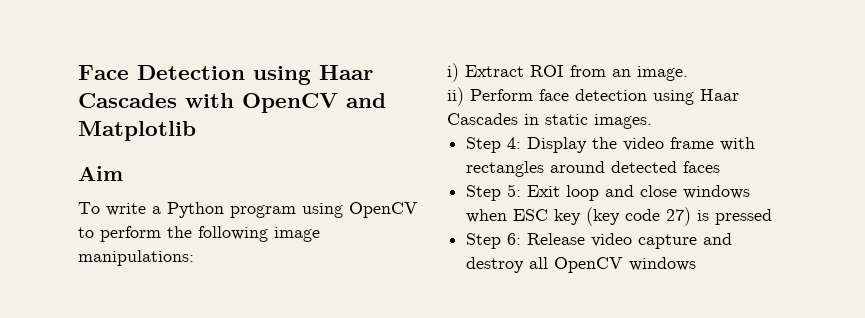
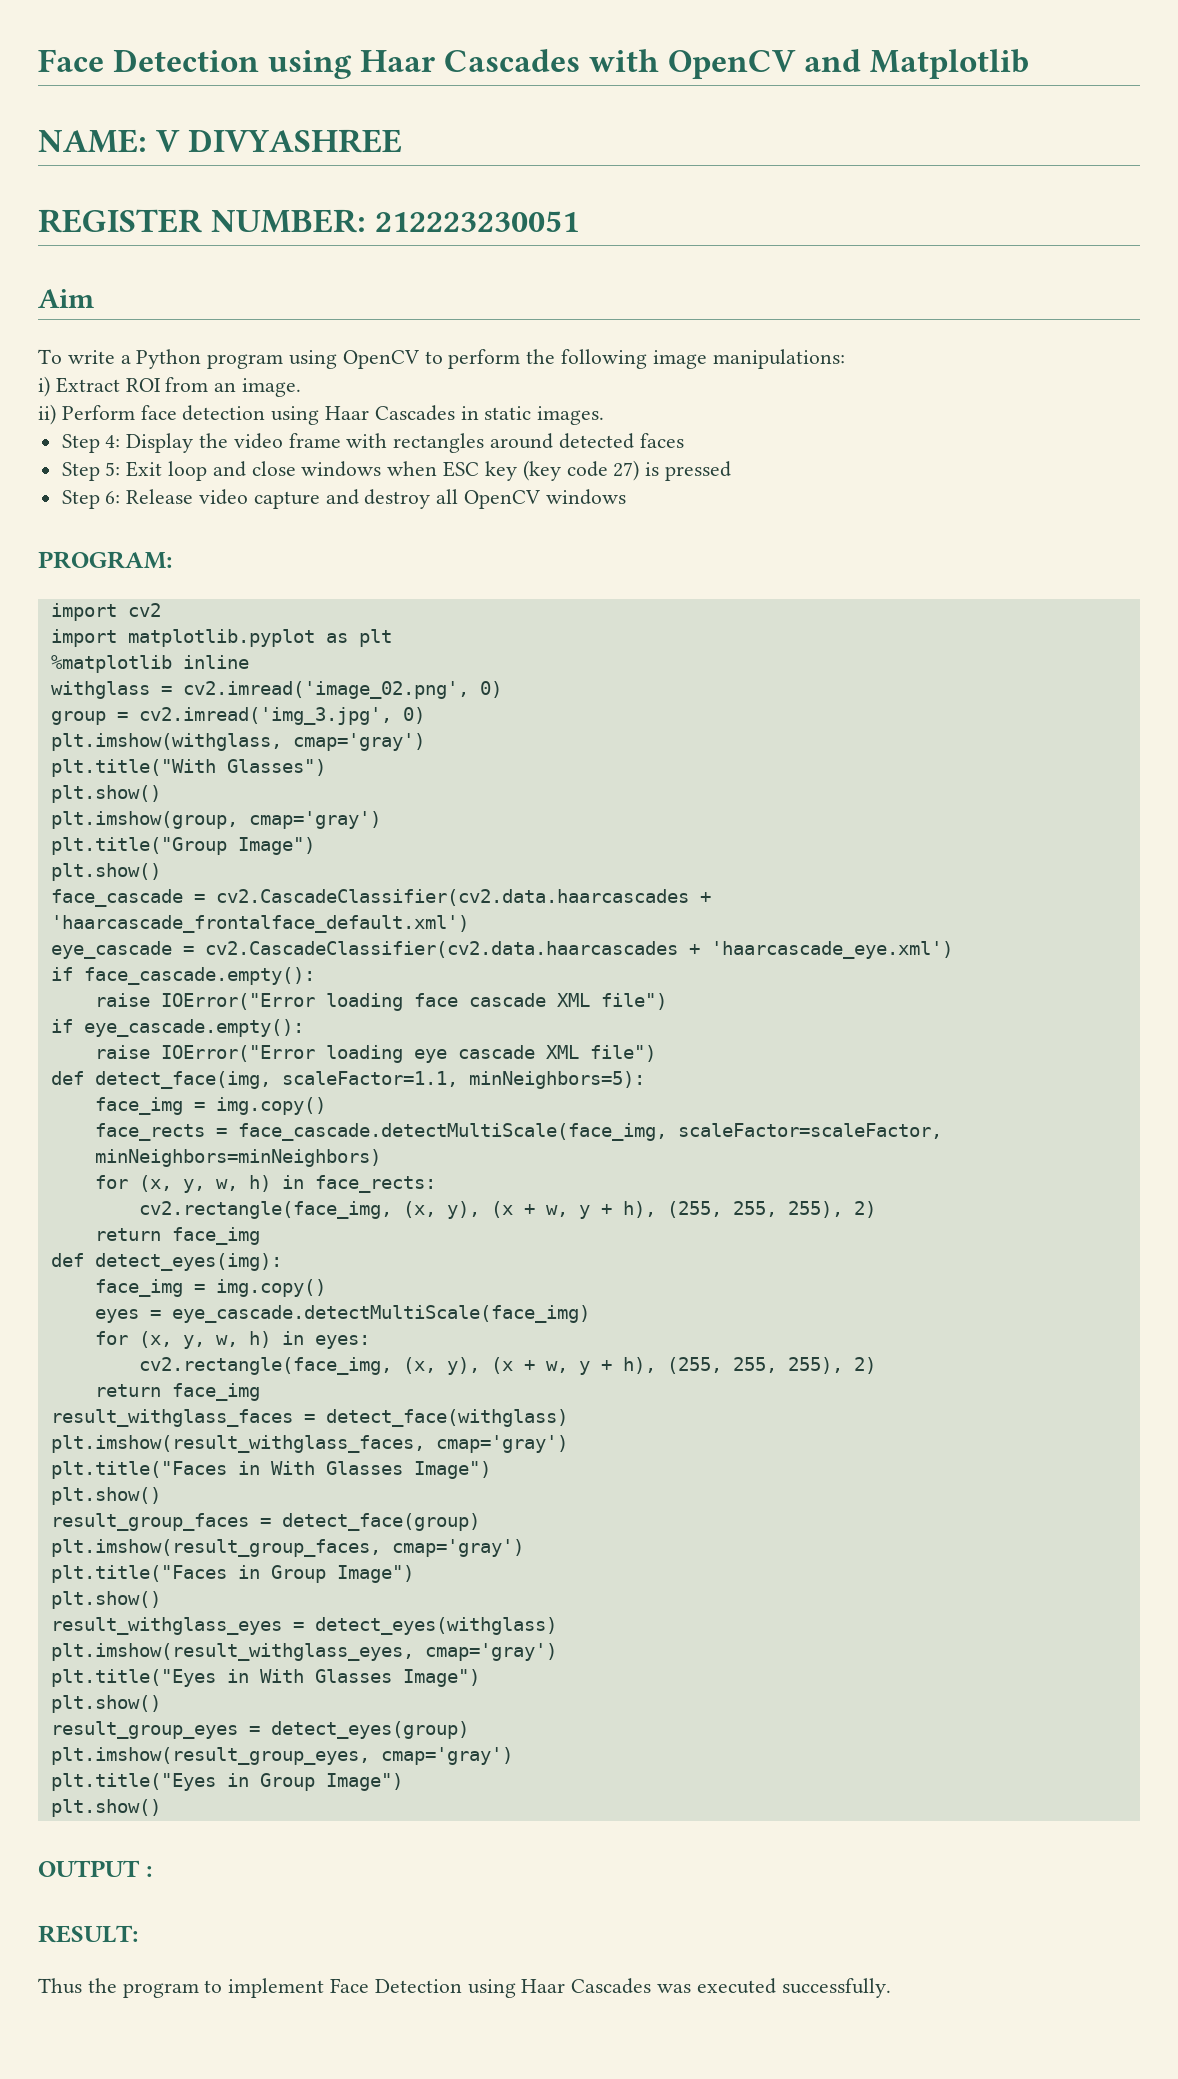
+ NAME: V DIVYASHREE
+ REGISTER NUMBER: 212223230051
+ PROGRAM:
+ import cv2
+ import matplotlib.pyplot as plt
+ %matplotlib inline
+ withglass = cv2.imread('image_02.png', 0)
+ group = cv2.imread('img_3.jpg', 0)
+ plt.imshow(withglass, cmap='gray')
+ plt.title("With Glasses")
+ plt.show()
+ plt.imshow(group, cmap='gray')
+ plt.title("Group Image")
+ plt.show()
+ face_cascade = cv2.CascadeClassifier(cv2.data.haarcascades + 'haarcascade_frontalface_default.xml')
+ eye_cascade = cv2.CascadeClassifier(cv2.data.haarcascades + 'haarcascade_eye.xml')
+ if face_cascade.empty():
+ raise IOError("Error loading face cascade XML file")
+ if eye_cascade.empty():
+ raise IOError("Error loading eye cascade XML file")
+ def detect_face(img, scaleFactor=1.1, minNeighbors=5):
+ face_img = img.copy()
+ face_rects = face_cascade.detectMultiScale(face_img, scaleFactor=scaleFactor, minNeighbors=minNeighbors)
+ for (x, y, w, h) in face_rects:
+ cv2.rectangle(face_img, (x, y), (x + w, y + h), (255, 255, 255), 2)
+ return face_img
+ def detect_eyes(img):
+ face_img = img.copy()
+ eyes = eye_cascade.detectMultiScale(face_img)
+ for (x, y, w, h) in eyes:
+ cv2.rectangle(face_img, (x, y), (x + w, y + h), (255, 255, 255), 2)
+ return face_img
+ result_withglass_faces = detect_face(withglass)
+ plt.imshow(result_withglass_faces, cmap='gray')
+ plt.title("Faces in With Glasses Image")
+ plt.show()
+ result_group_faces = detect_face(group)
+ plt.imshow(result_group_faces, cmap='gray')
+ plt.title("Faces in Group Image")
+ plt.show()
+ result_withglass_eyes = detect_eyes(withglass)
+ plt.imshow(result_withglass_eyes, cmap='gray')
+ plt.title("Eyes in With Glasses Image")
+ plt.show()
+ result_group_eyes = detect_eyes(group)
+ plt.imshow(result_group_eyes, cmap='gray')
+ plt.title("Eyes in Group Image")
+ plt.show()
+ OUTPUT :
+ RESULT:
+ Thus the program to implement Face Detection using Haar Cascades was executed successfully.

